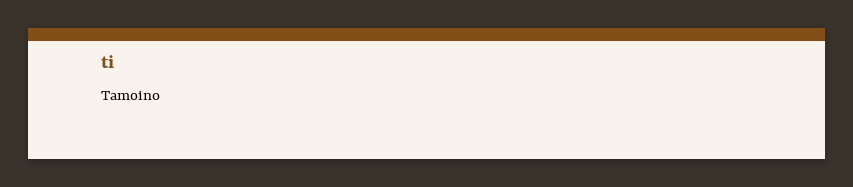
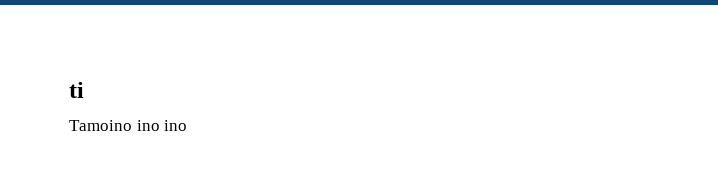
- Tamoino
+ Tamoino ino ino

